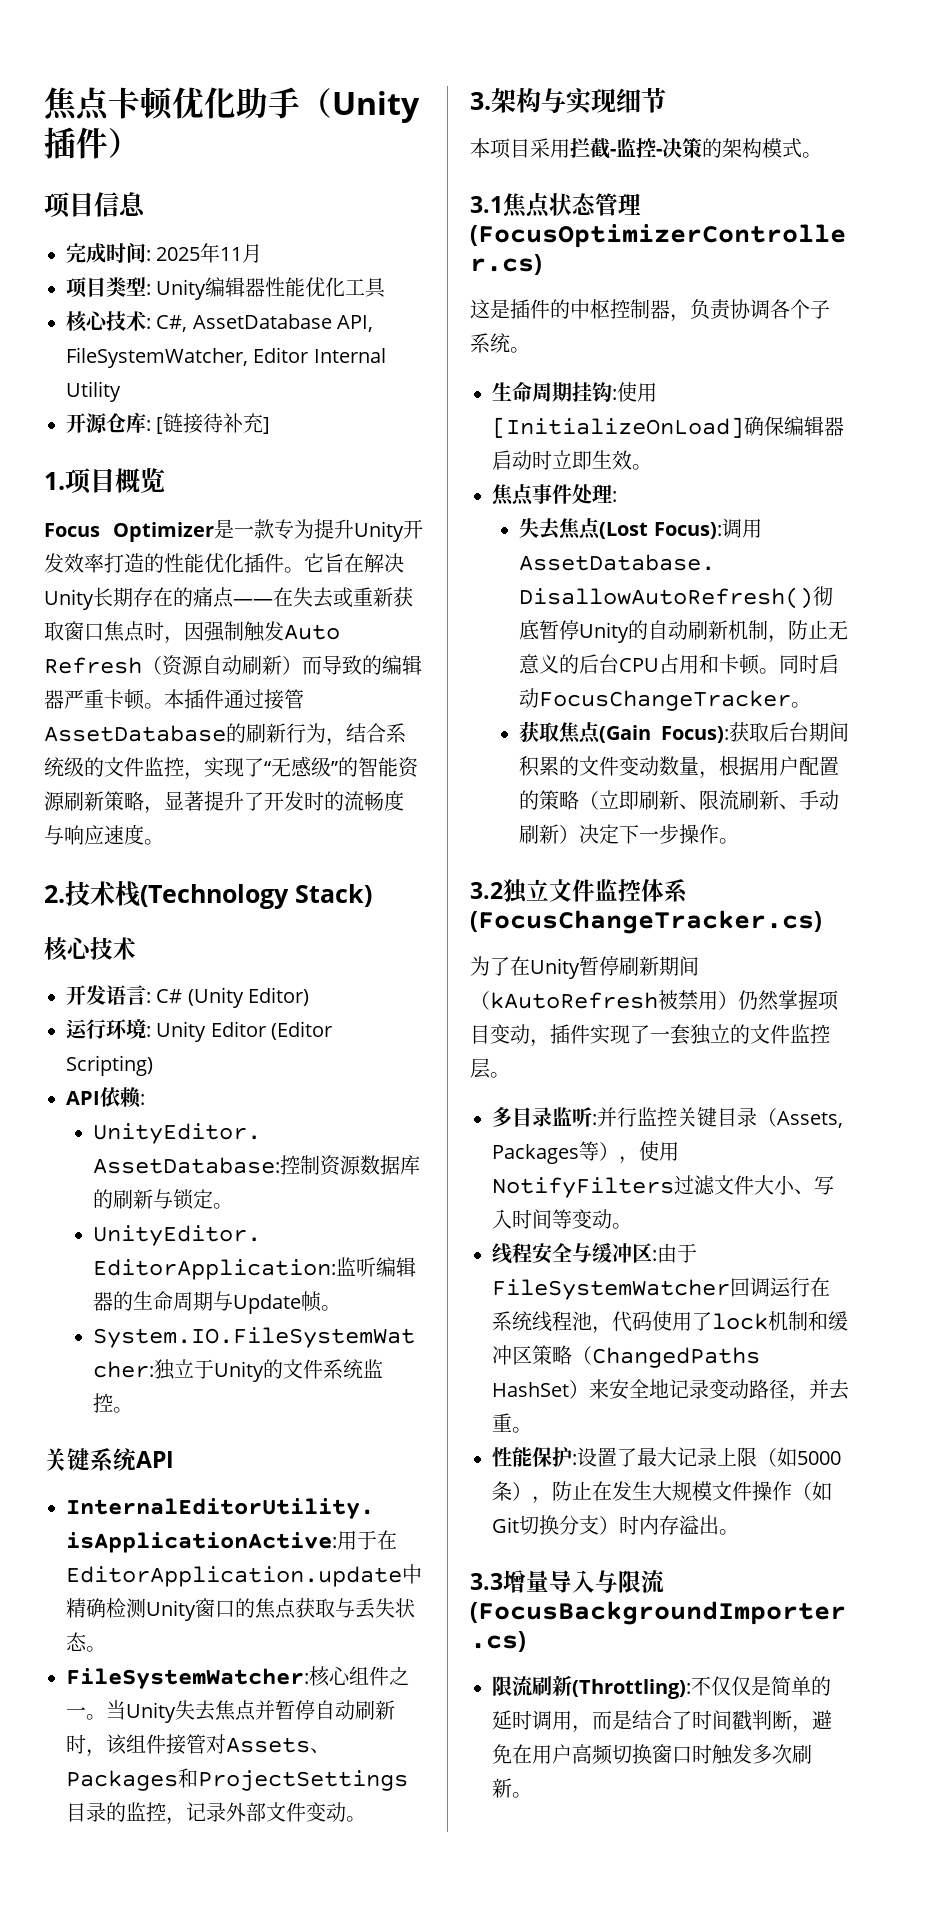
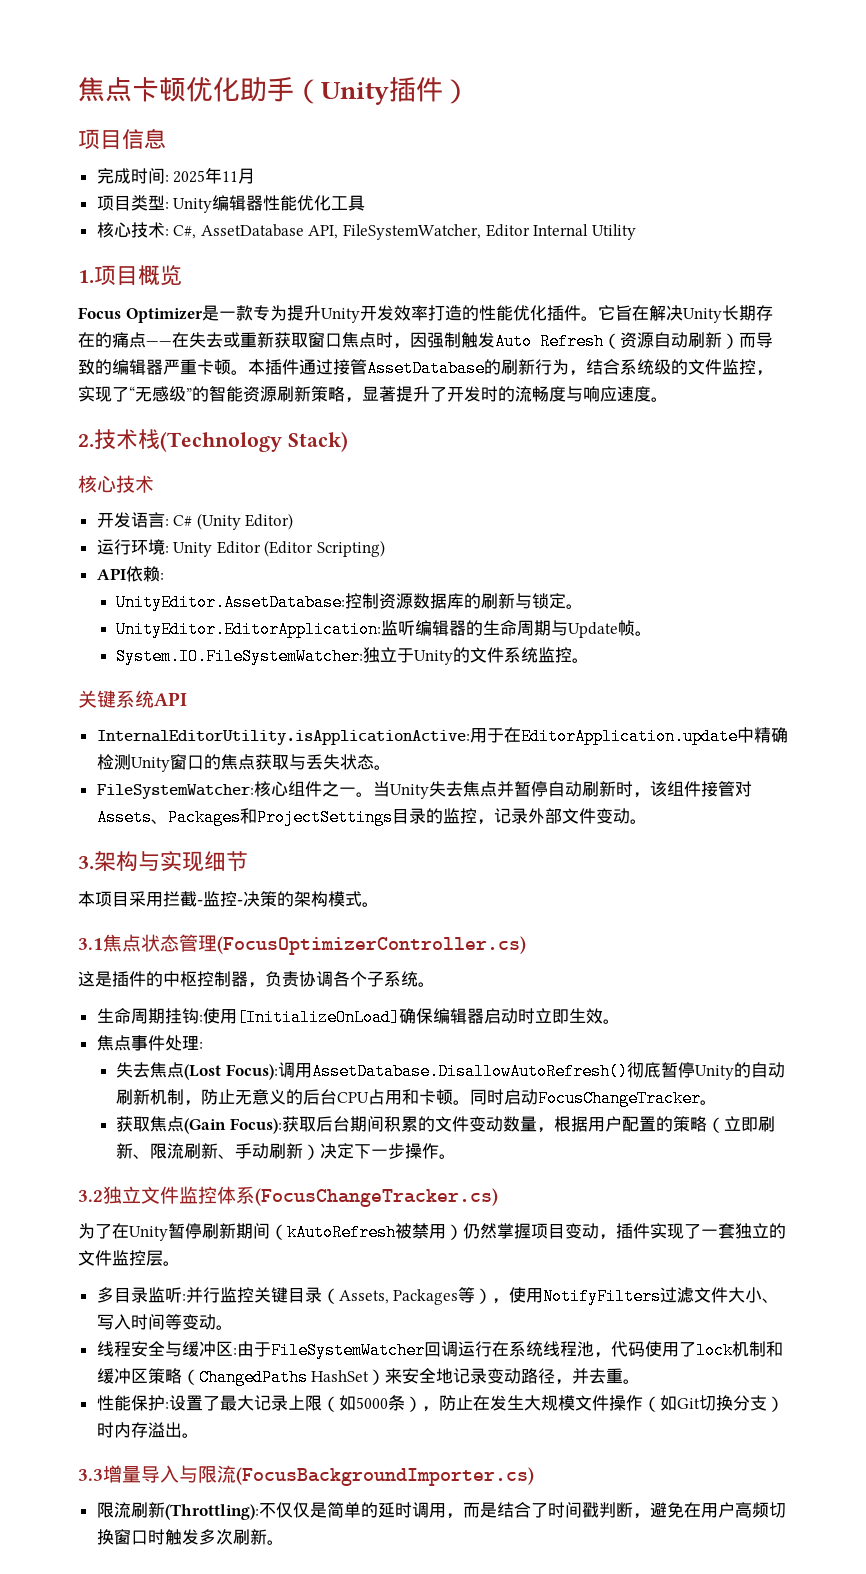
- 开源仓库: [链接待补充]

